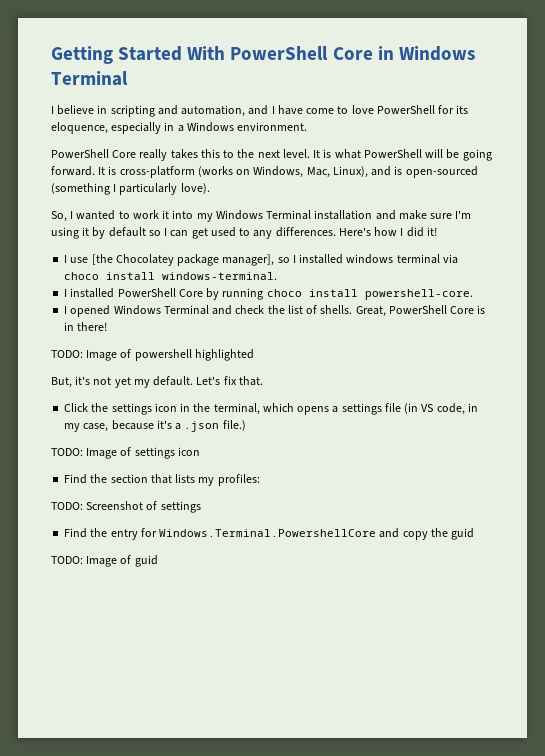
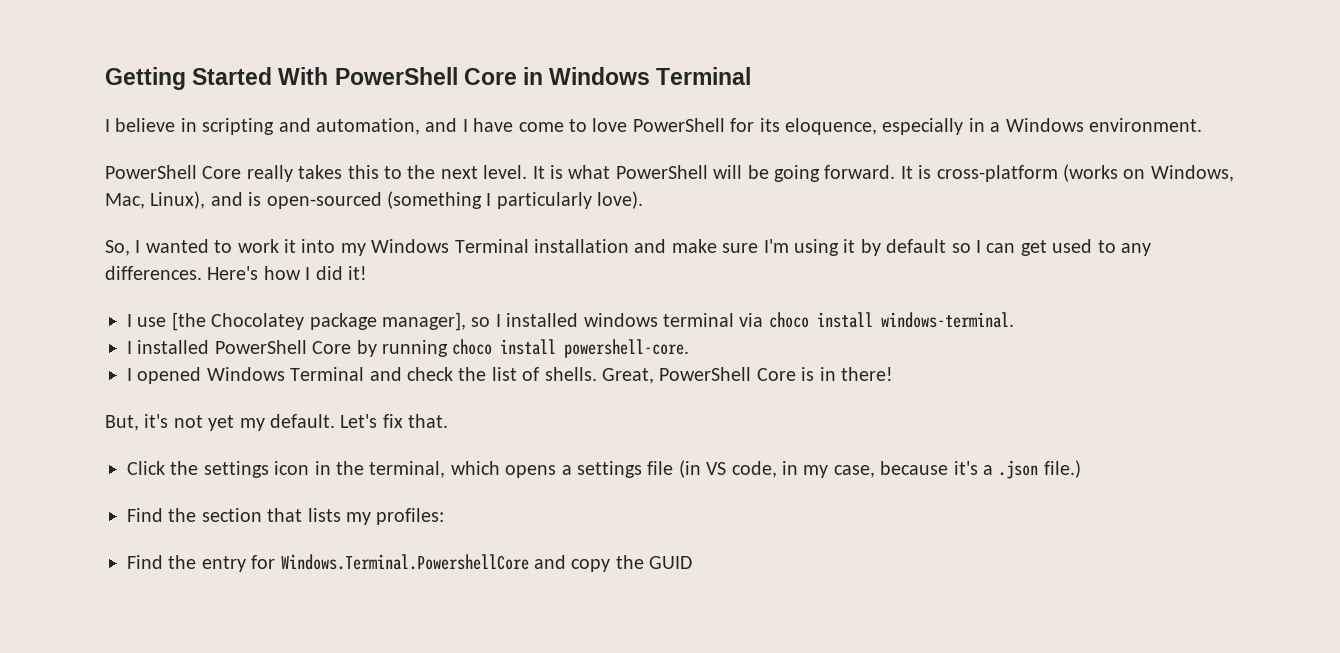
- TODO: Image of powershell highlighted
- TODO: Image of settings icon
- TODO: Screenshot of settings
- Find the entry for Windows.Terminal.PowershellCore and copy the guid
- TODO: Image of guid
+ Find the entry for Windows.Terminal.PowershellCore and copy the GUID

